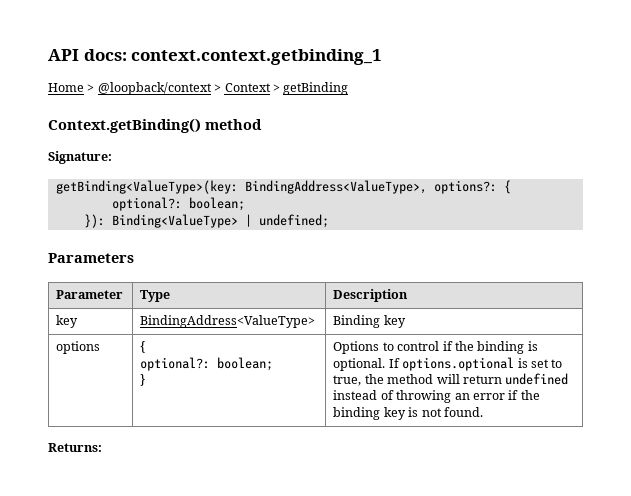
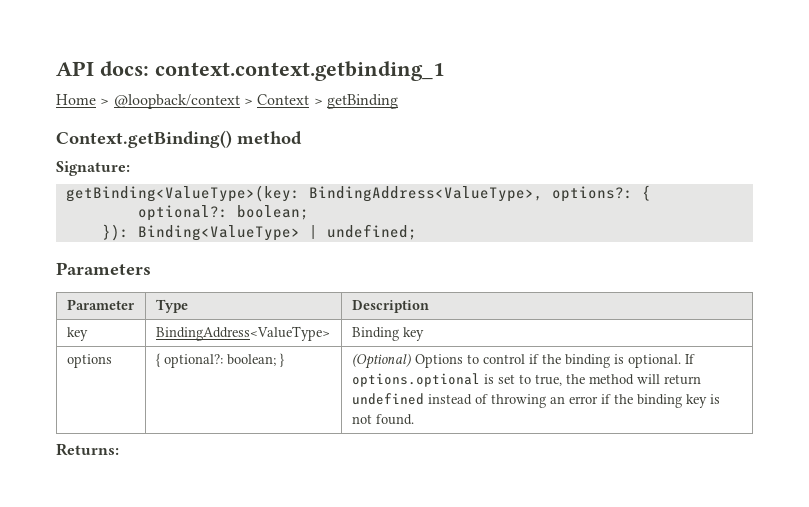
- options | {
- optional?: boolean;
- } | Options to control if the binding is optional. If options.optional is set to true, the method will return undefined instead of throwing an error if the binding key is not found.
+ options | { optional?: boolean; } | (Optional) Options to control if the binding is optional. If options.optional is set to true, the method will return undefined instead of throwing an error if the binding key is not found.

